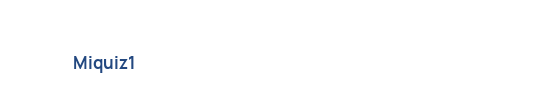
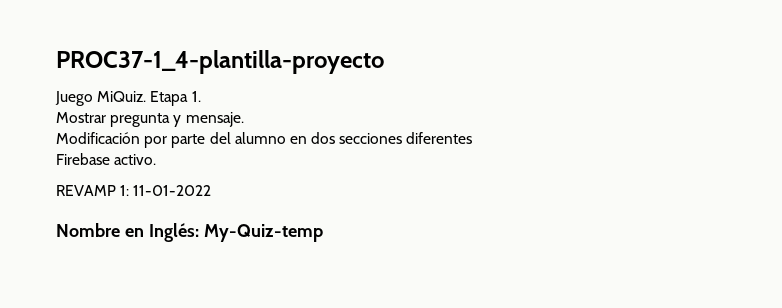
- Miquiz1
+ PROC37-1_4-plantilla-proyecto
+ Juego MiQuiz. Etapa 1.
+ Mostrar pregunta y mensaje.
+ Modificación por parte del alumno en dos secciones diferentes
+ Firebase activo.
+ REVAMP 1: 11-01-2022
+ Nombre en Inglés: My-Quiz-temp

